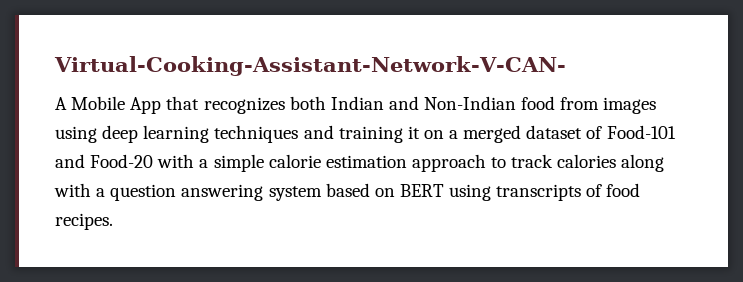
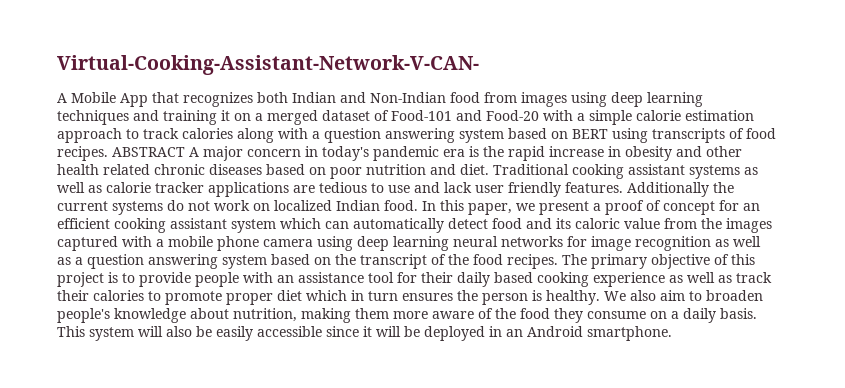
+ ABSTRACT A major concern in today's pandemic era is the rapid increase in obesity and other health related chronic diseases based on poor nutrition and diet. Traditional cooking assistant systems as well as calorie tracker applications are tedious to use and lack user friendly features. Additionally the current systems do not work on localized Indian food. In this paper, we present a proof of concept for an efficient cooking assistant system which can automatically detect food and its caloric value from the images captured with a mobile phone camera using deep learning neural networks for image recognition as well as a question answering system based on the transcript of the food recipes. The primary objective of this project is to provide people with an assistance tool for their daily based cooking experience as well as track their calories to promote proper diet which in turn ensures the person is healthy. We also aim to broaden people's knowledge about nutrition, making them more aware of the food they consume on a daily basis. This system will also be easily accessible since it will be deployed in an Android smartphone.

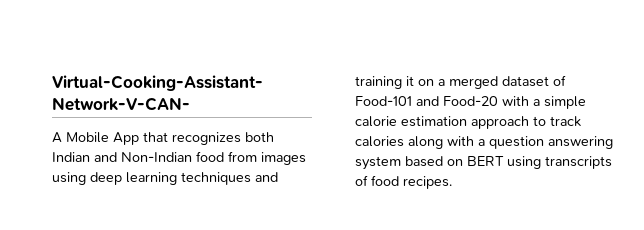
- ABSTRACT A major concern in today's pandemic era is the rapid increase in obesity and other health related chronic diseases based on poor nutrition and diet. Traditional cooking assistant systems as well as calorie tracker applications are tedious to use and lack user friendly features. Additionally the current systems do not work on localized Indian food. In this paper, we present a proof of concept for an efficient cooking assistant system which can automatically detect food and its caloric value from the images captured with a mobile phone camera using deep learning neural networks for image recognition as well as a question answering system based on the transcript of the food recipes. The primary objective of this project is to provide people with an assistance tool for their daily based cooking experience as well as track their calories to promote proper diet which in turn ensures the person is healthy. We also aim to broaden people's knowledge about nutrition, making them more aware of the food they consume on a daily basis. This system will also be easily accessible since it will be deployed in an Android smartphone.

